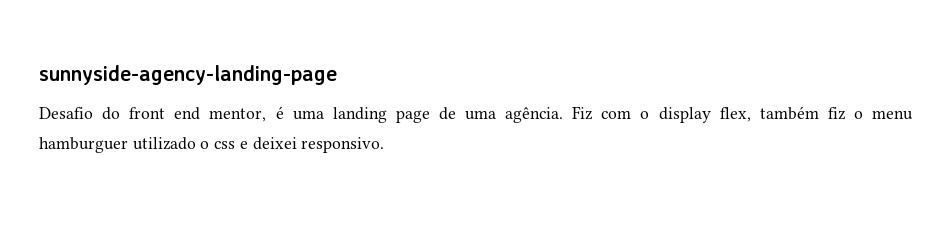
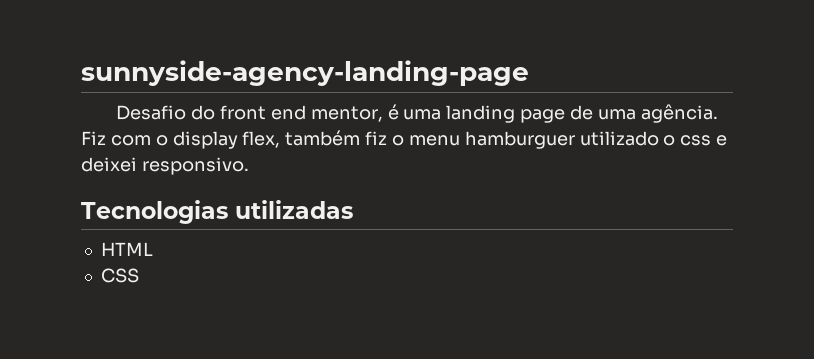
+ Tecnologias utilizadas
+ HTML
+ CSS

